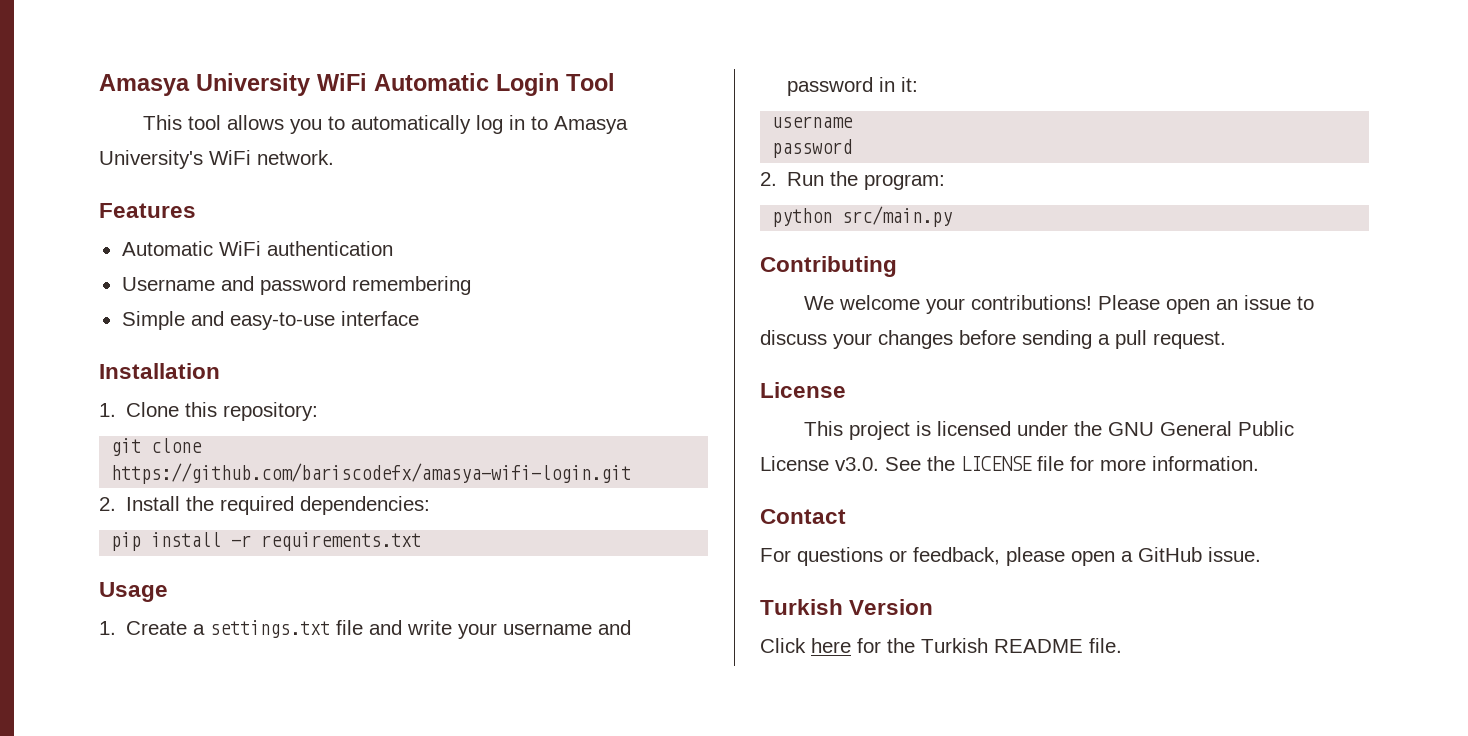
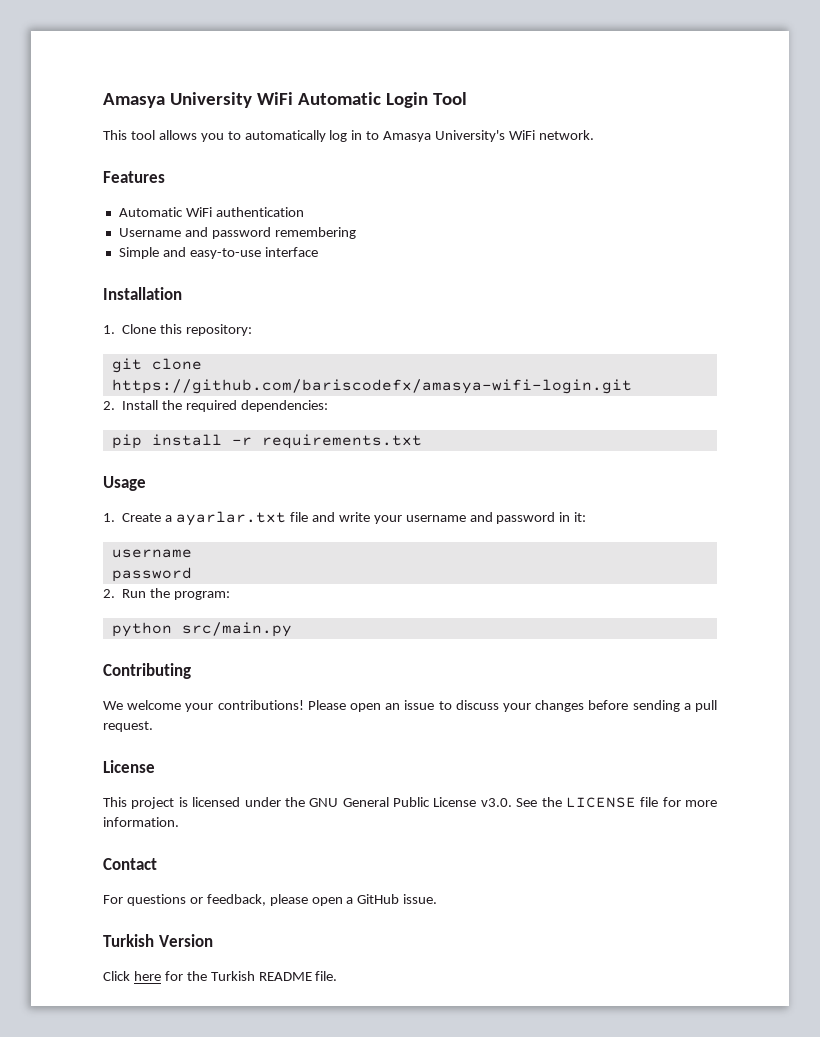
- 1. Create a settings.txt file and write your username and password in it:
+ 1. Create a ayarlar.txt file and write your username and password in it:

